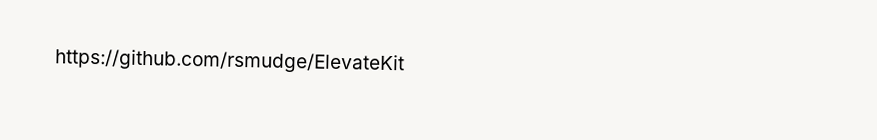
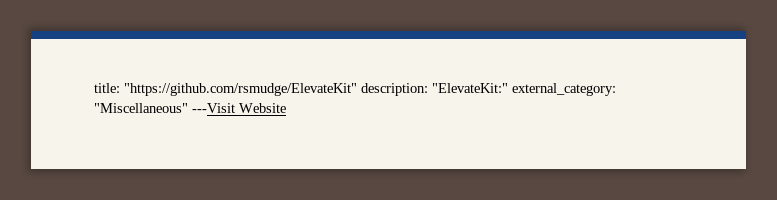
- https://github.com/rsmudge/ElevateKit
+ title: "https://github.com/rsmudge/ElevateKit" description: "ElevateKit:" external_category: "Miscellaneous" ---Visit Website

